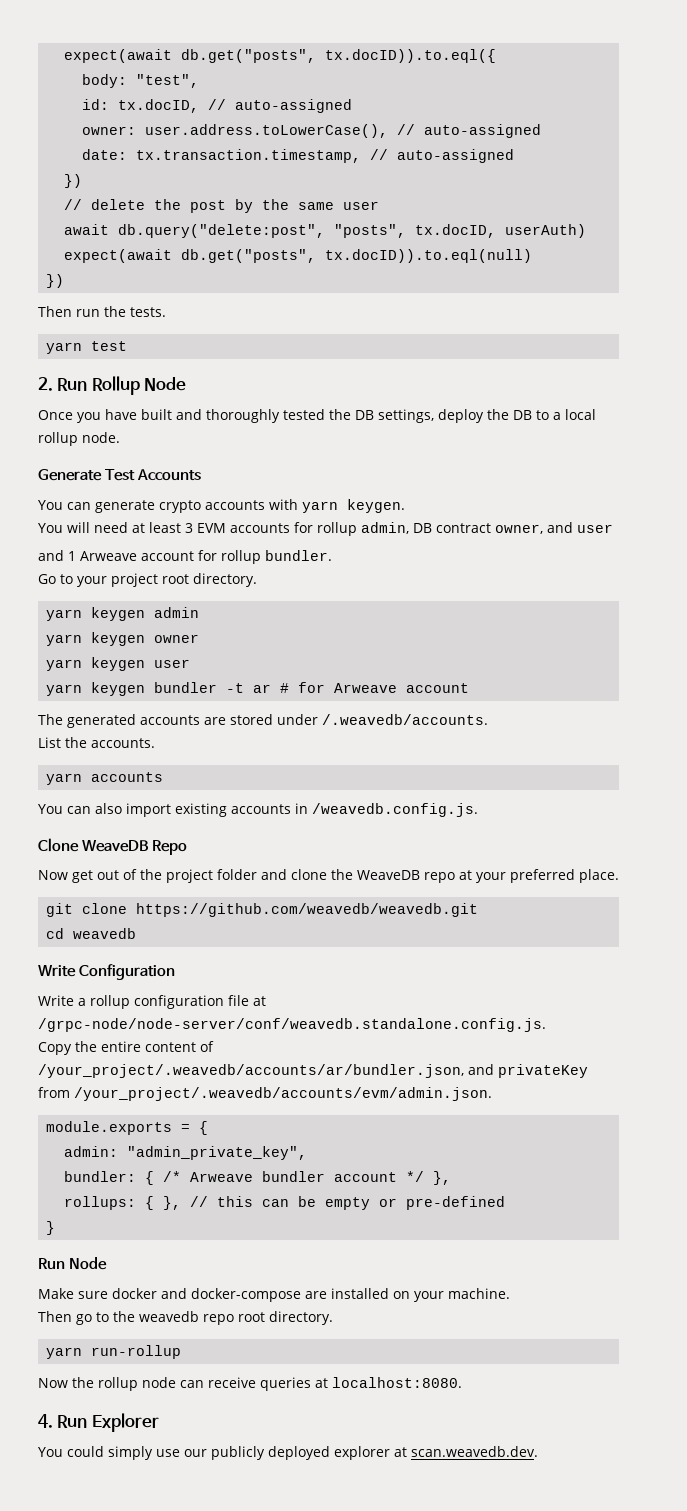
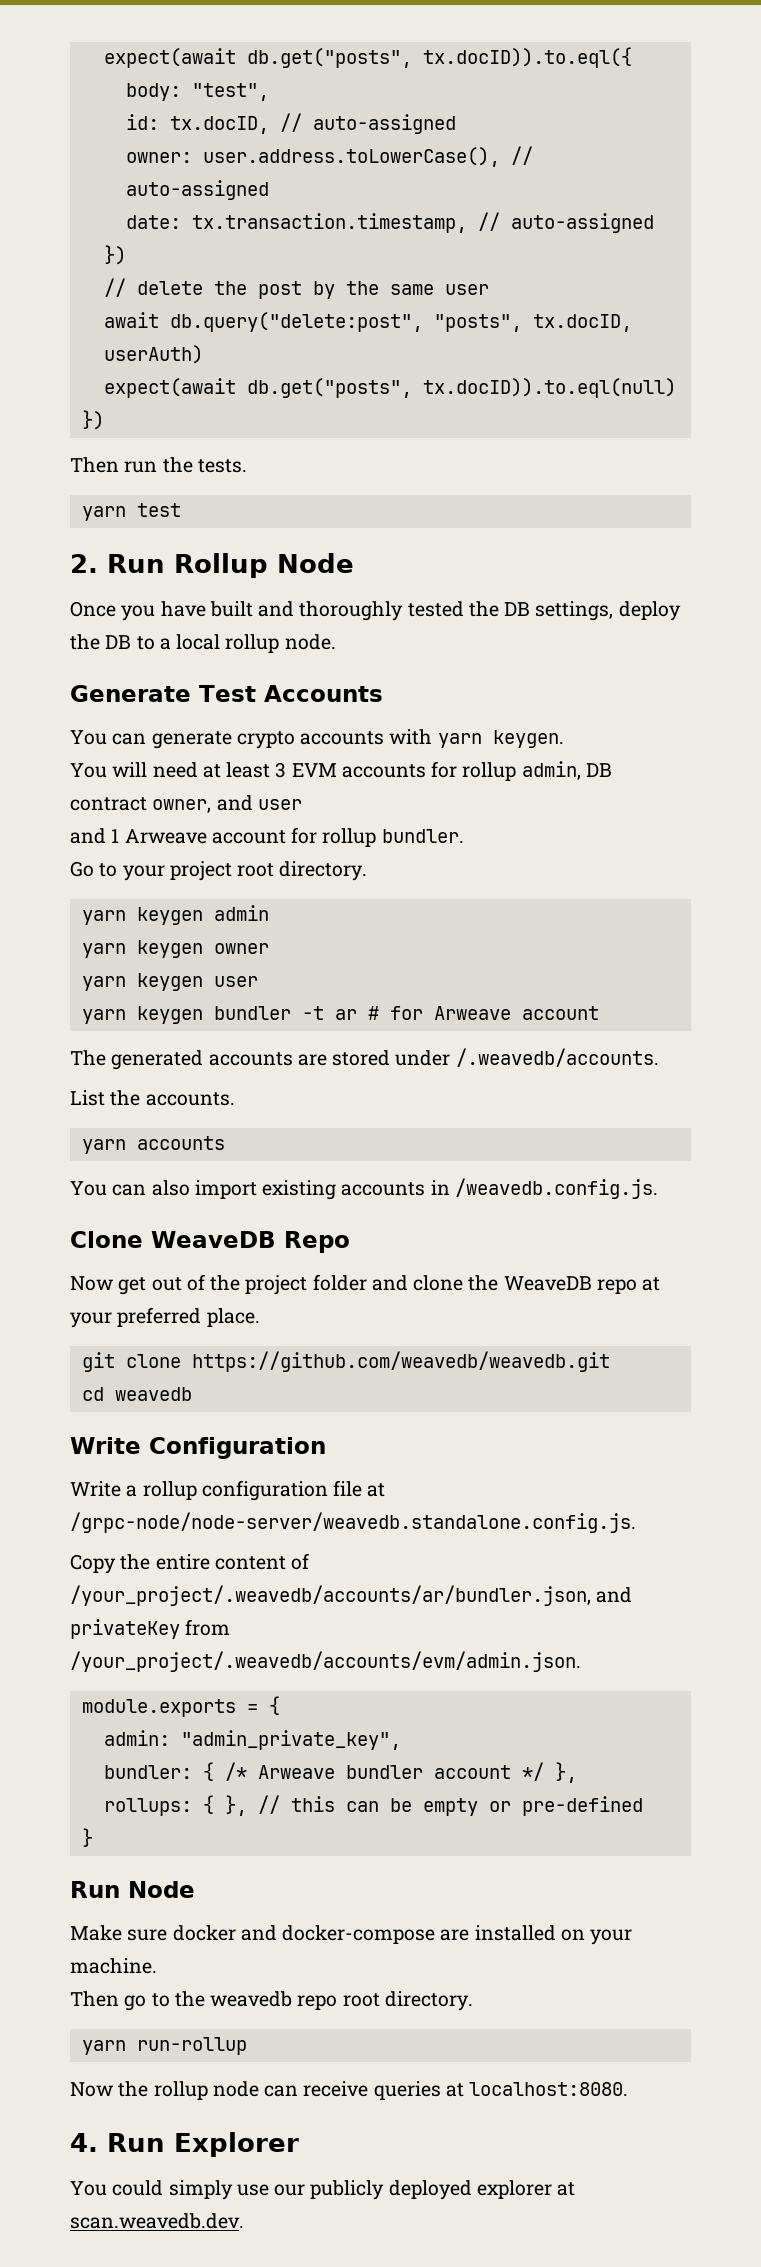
- Write a rollup configuration file at /grpc-node/node-server/conf/weavedb.standalone.config.js.
+ Write a rollup configuration file at /grpc-node/node-server/weavedb.standalone.config.js.

